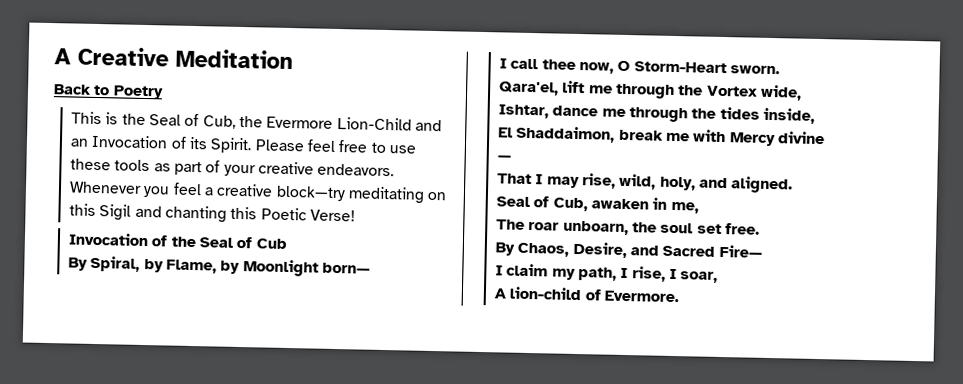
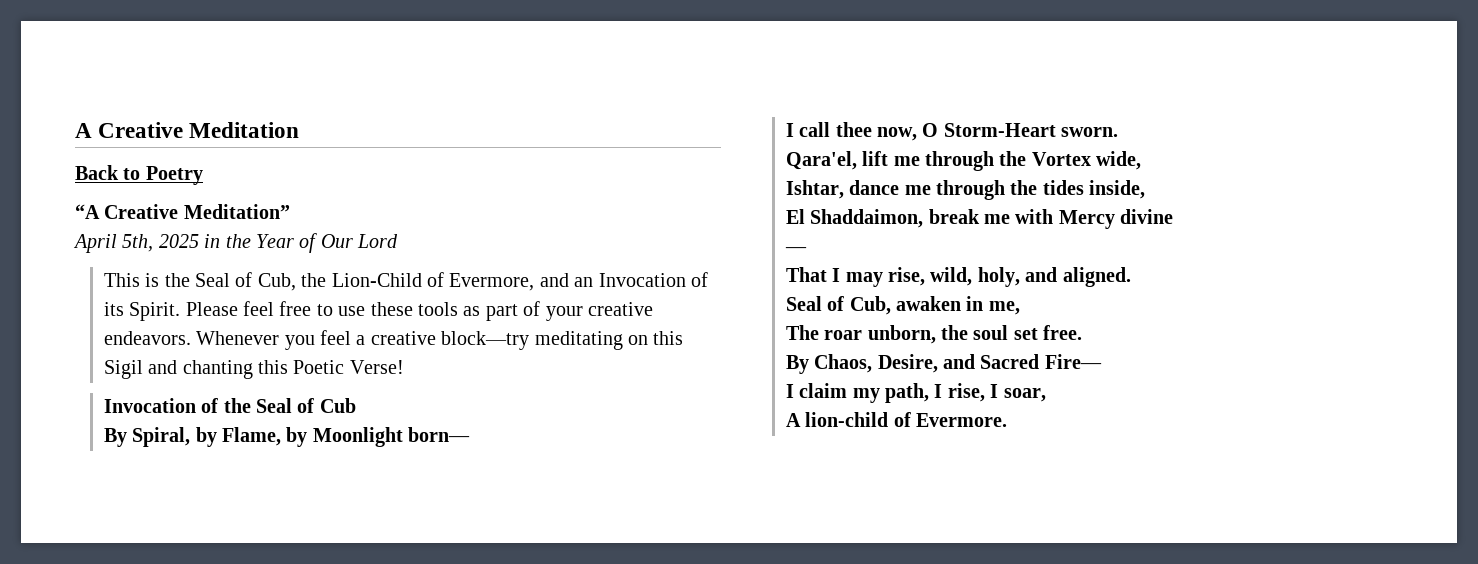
+ “A Creative Meditation”
+ April 5th, 2025 in the Year of Our Lord
- This is the Seal of Cub, the Evermore Lion-Child and an Invocation of its Spirit.
+ This is the Seal of Cub, the Lion-Child of Evermore, and an Invocation of its Spirit.
- The roar unboarn, the soul set free.
+ The roar unborn, the soul set free.

